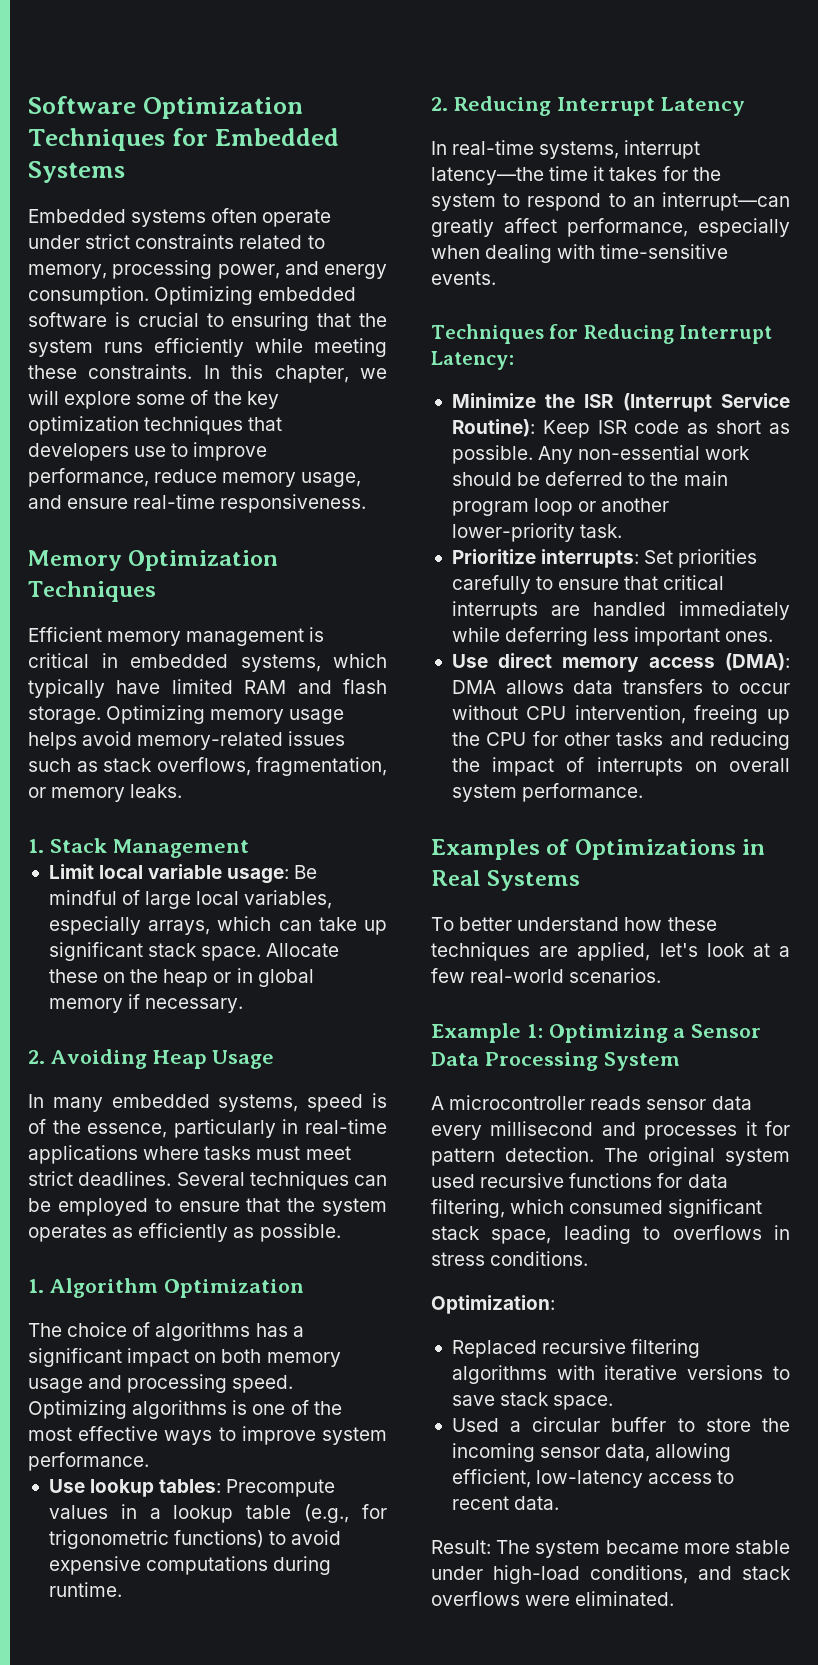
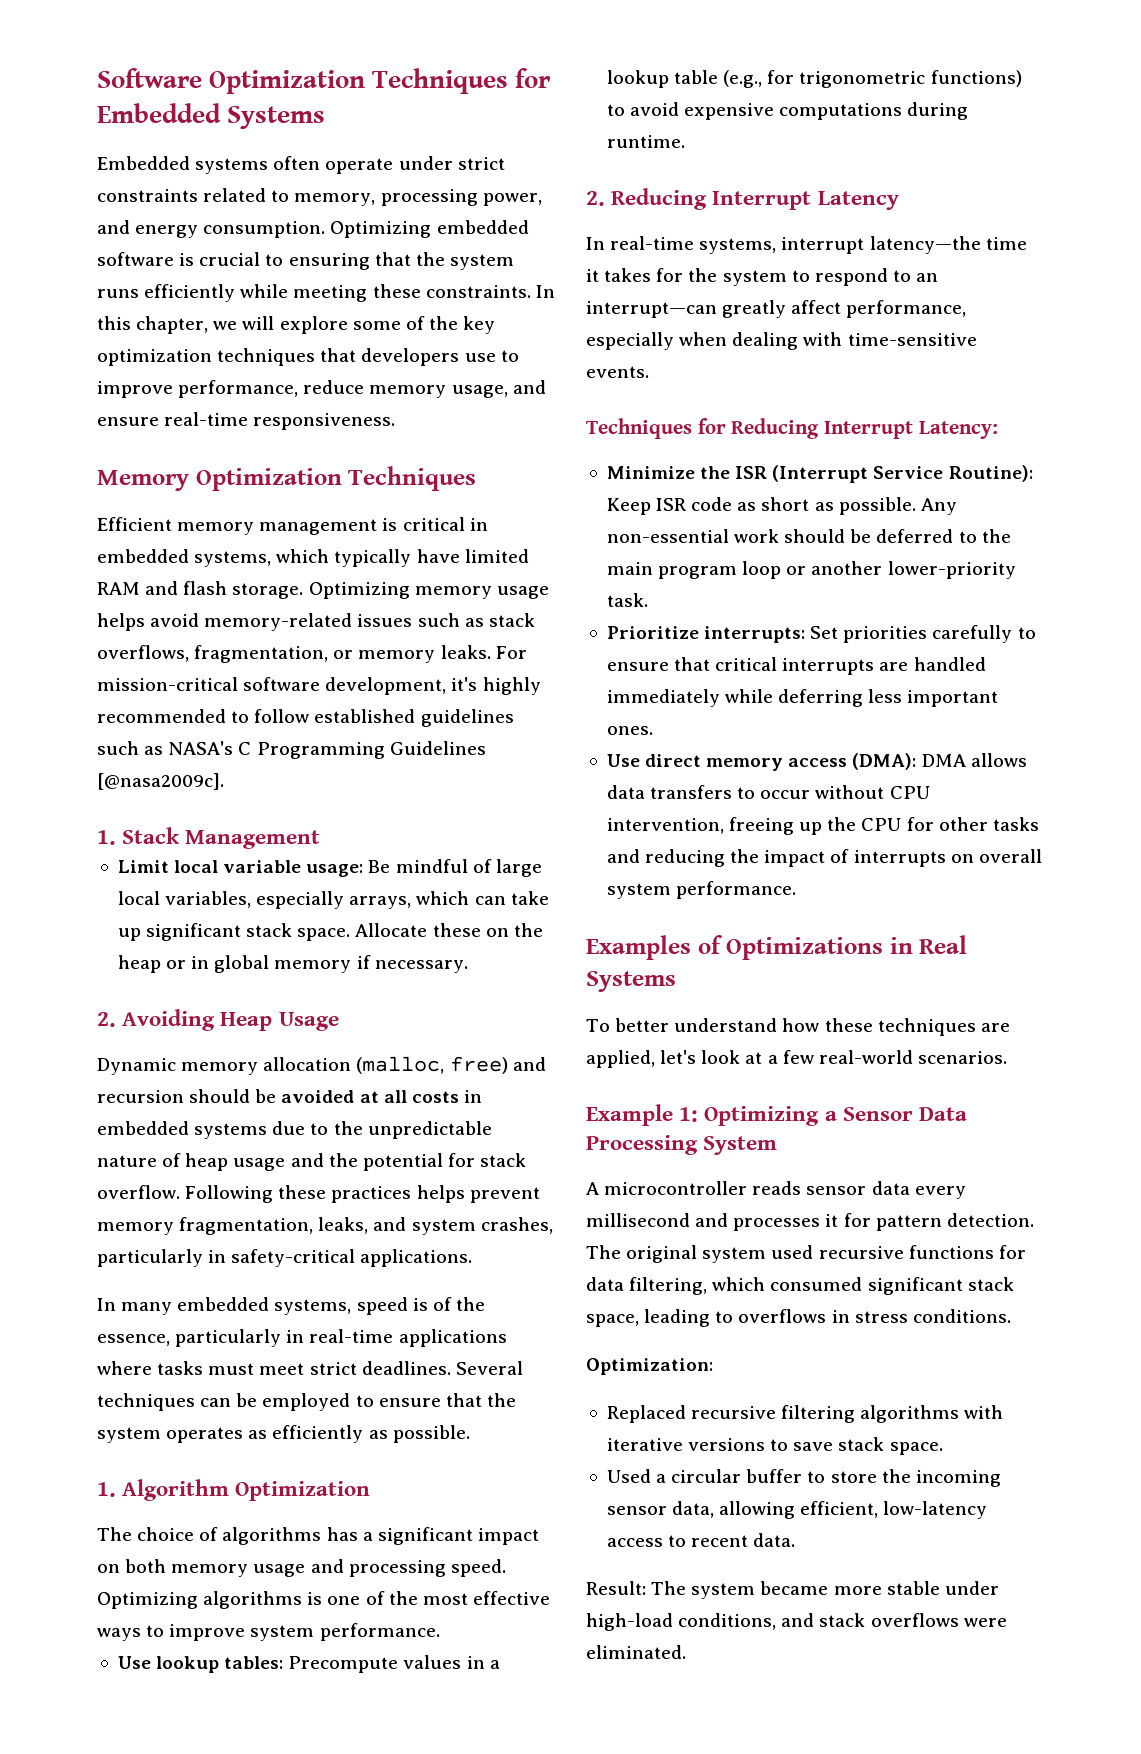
+ For mission-critical software development, it's highly recommended to follow established guidelines such as NASA's C Programming Guidelines [@nasa2009c].
+ Dynamic memory allocation (malloc, free) and recursion should be avoided at all costs in embedded systems due to the unpredictable nature of heap usage and the potential for stack overflow. Following these practices helps prevent memory fragmentation, leaks, and system crashes, particularly in safety-critical applications.

